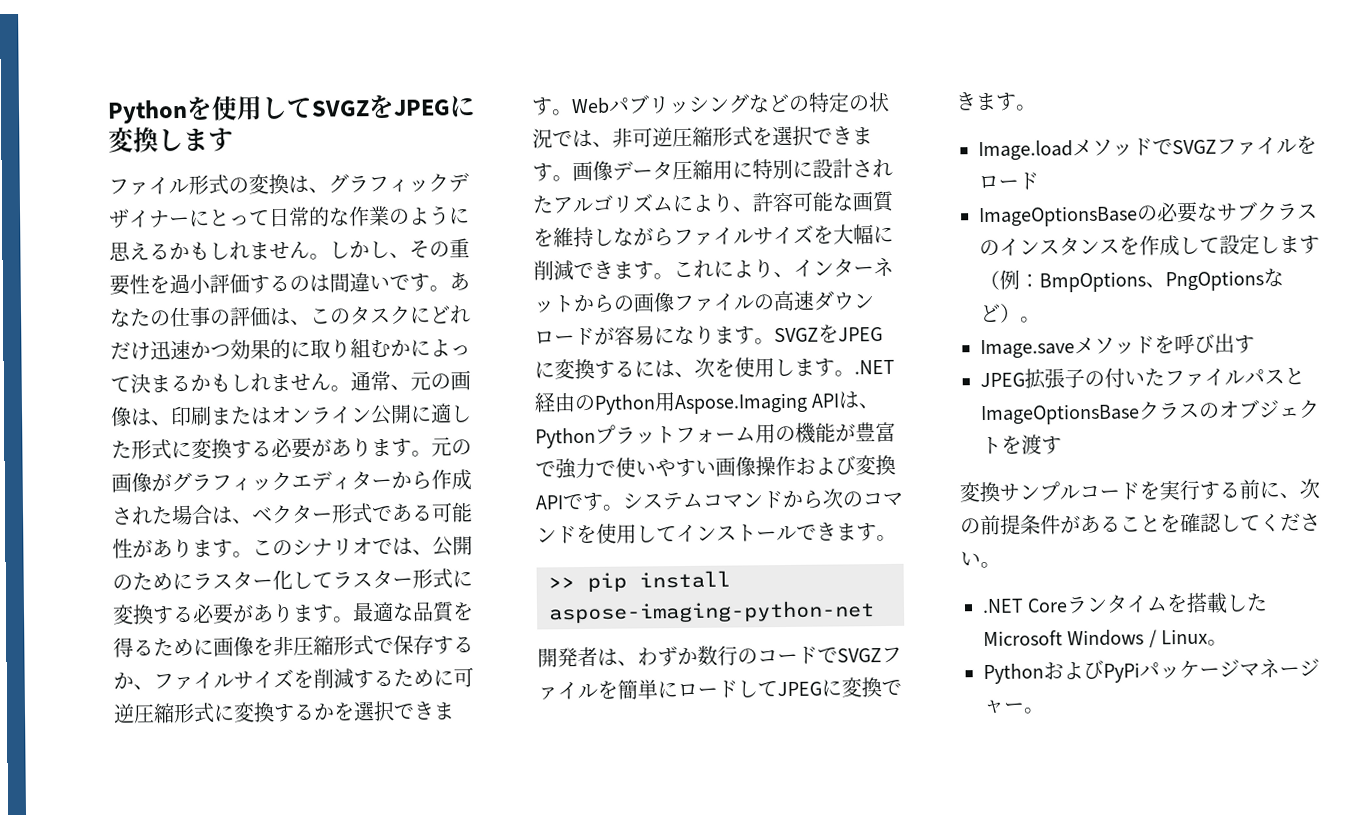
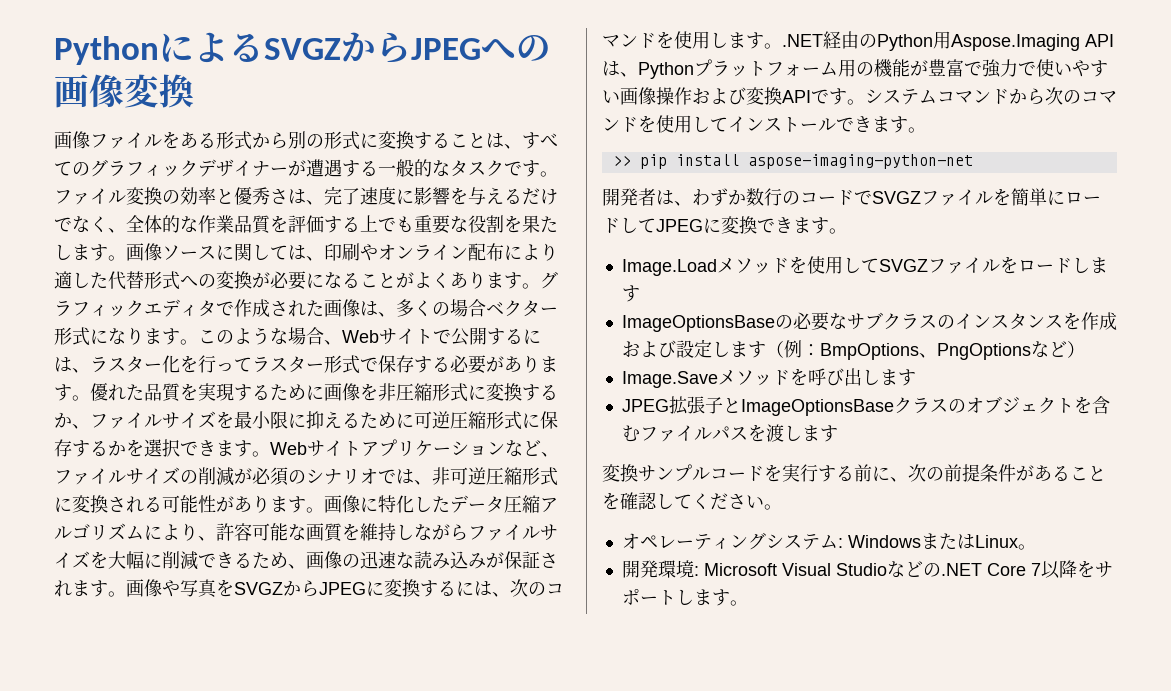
- Pythonを使用してSVGZをJPEGに変換します
- ファイル形式の変換は、グラフィックデザイナーにとって日常的な作業のように思えるかもしれません。しかし、その重要性を過小評価するのは間違いです。あなたの仕事の評価は、このタスクにどれだけ迅速かつ効果的に取り組むかによって決まるかもしれません。通常、元の画像は、印刷またはオンライン公開に適した形式に変換する必要があります。元の画像がグラフィックエディターから作成された場合は、ベクター形式である可能性があります。このシナリオでは、公開のためにラスター化してラスター形式に変換する必要があります。最適な品質を得るために画像を非圧縮形式で保存するか、ファイルサイズを削減するために可逆圧縮形式に変換するかを選択できます。
+ PythonによるSVGZからJPEGへの画像変換
+ 画像ファイルをある形式から別の形式に変換することは、すべてのグラフィックデザイナーが遭遇する一般的なタスクです。ファイル変換の効率と優秀さは、完了速度に影響を与えるだけでなく、全体的な作業品質を評価する上でも重要な役割を果たします。画像ソースに関しては、印刷やオンライン配布により適した代替形式への変換が必要になることがよくあります。グラフィックエディタで作成された画像は、多くの場合ベクター形式になります。このような場合、Webサイトで公開するには、ラスター化を行ってラスター形式で保存する必要があります。優れた品質を実現するために画像を非圧縮形式に変換するか、ファイルサイズを最小限に抑えるために可逆圧縮形式に保存するかを選択できます。
- Webパブリッシングなどの特定の状況では、非可逆圧縮形式を選択できます。画像データ圧縮用に特別に設計されたアルゴリズムにより、許容可能な画質を維持しながらファイルサイズを大幅に削減できます。これにより、インターネットからの画像ファイルの高速ダウンロードが容易になります。SVGZをJPEGに変換するには、次を使用します。.NET経由のPython用Aspose.Imaging APIは、Pythonプラットフォーム用の機能が豊富で強力で使いやすい画像操作および変換APIです。
+ Webサイトアプリケーションなど、ファイルサイズの削減が必須のシナリオでは、非可逆圧縮形式に変換される可能性があります。画像に特化したデータ圧縮アルゴリズムにより、許容可能な画質を維持しながらファイルサイズを大幅に削減できるため、画像の迅速な読み込みが保証されます。画像や写真をSVGZからJPEGに変換するには、次のコマンドを使用します。.NET経由のPython用Aspose.Imaging APIは、Pythonプラットフォーム用の機能が豊富で強力で使いやすい画像操作および変換APIです。
- Image.loadメソッドでSVGZファイルをロード
+ Image.Loadメソッドを使用してSVGZファイルをロードします
- ImageOptionsBaseの必要なサブクラスのインスタンスを作成して設定します（例：BmpOptions、PngOptionsなど）。
- Image.saveメソッドを呼び出す
+ ImageOptionsBaseの必要なサブクラスのインスタンスを作成および設定します（例：BmpOptions、PngOptionsなど）
+ Image.Saveメソッドを呼び出します
- JPEG拡張子の付いたファイルパスとImageOptionsBaseクラスのオブジェクトを渡す
+ JPEG拡張子とImageOptionsBaseクラスのオブジェクトを含むファイルパスを渡します
- .NET Coreランタイムを搭載したMicrosoft Windows / Linux。
- PythonおよびPyPiパッケージマネージャー。
+ オペレーティングシステム: WindowsまたはLinux。
+ 開発環境: Microsoft Visual Studioなどの.NET Core 7以降をサポートします。

